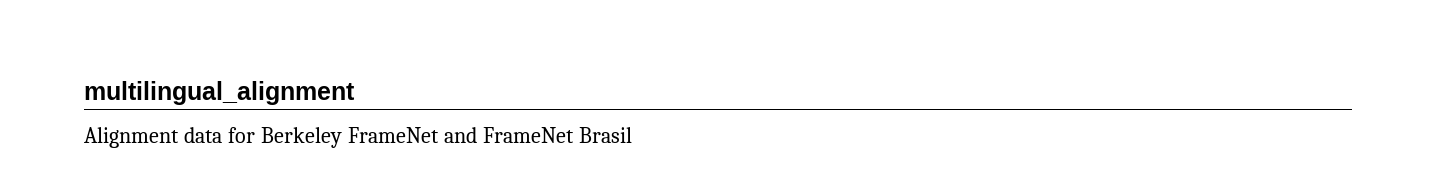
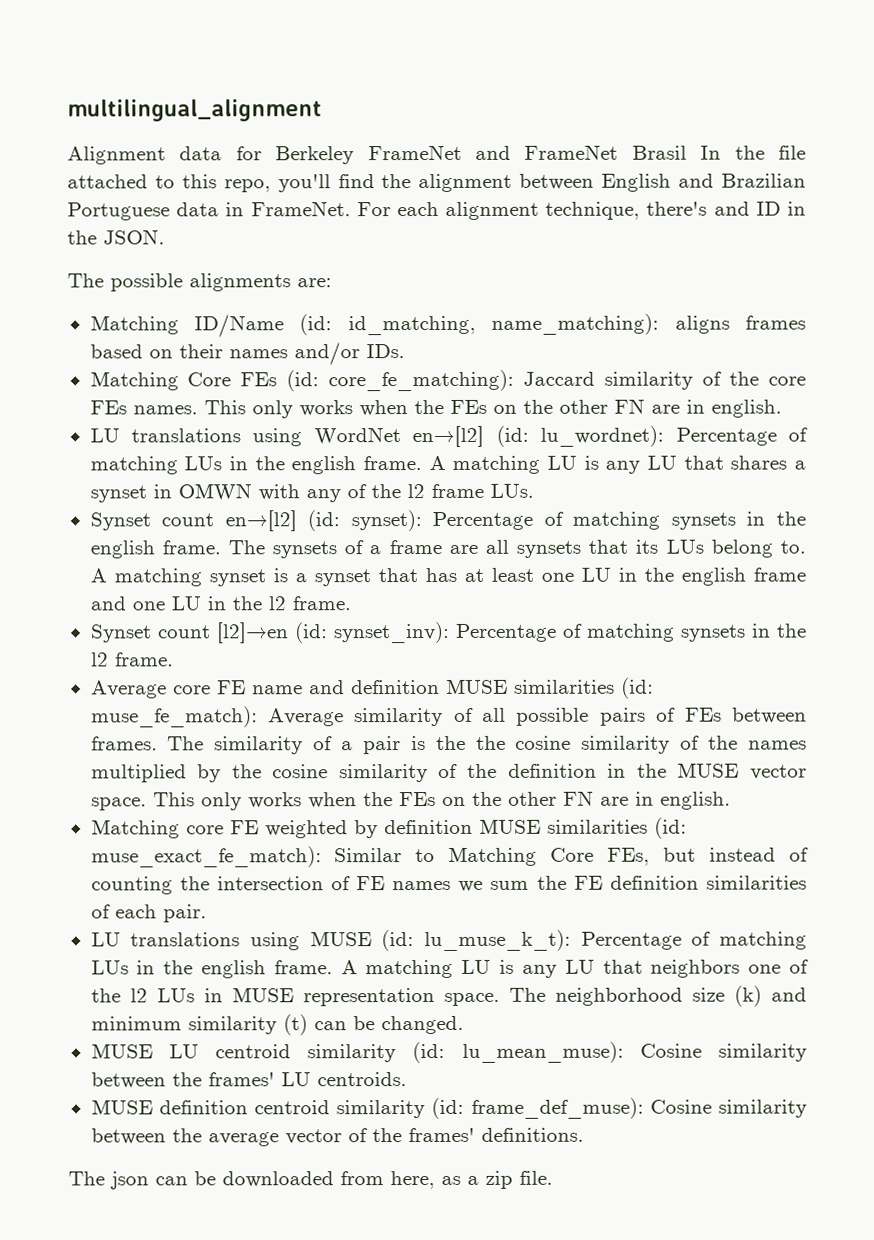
- Alignment data for Berkeley FrameNet and FrameNet Brasil
+ Alignment data for Berkeley FrameNet and FrameNet Brasil In the file attached to this repo, you'll find the alignment between English and Brazilian Portuguese data in FrameNet. For each alignment technique, there's and ID in the JSON.
+ The possible alignments are:
+ Matching ID/Name (id: id_matching, name_matching): aligns frames based on their names and/or IDs.
+ Matching Core FEs (id: core_fe_matching): Jaccard similarity of the core FEs names. This only works when the FEs on the other FN are in english.
+ LU translations using WordNet en→[l2] (id: lu_wordnet): Percentage of matching LUs in the english frame. A matching LU is any LU that shares a synset in OMWN with any of the l2 frame LUs.
+ Synset count en→[l2] (id: synset): Percentage of matching synsets in the english frame. The synsets of a frame are all synsets that its LUs belong to. A matching synset is a synset that has at least one LU in the english frame and one LU in the l2 frame.
+ Synset count [l2]→en (id: synset_inv): Percentage of matching synsets in the l2 frame.
+ Average core FE name and definition MUSE similarities (id: muse_fe_match): Average similarity of all possible pairs of FEs between frames. The similarity of a pair is the the cosine similarity of the names multiplied by the cosine similarity of the definition in the MUSE vector space. This only works when the FEs on the other FN are in english.
+ Matching core FE weighted by definition MUSE similarities (id: muse_exact_fe_match): Similar to Matching Core FEs, but instead of counting the intersection of FE names we sum the FE definition similarities of each pair.
+ LU translations using MUSE (id: lu_muse_k_t): Percentage of matching LUs in the english frame. A matching LU is any LU that neighbors one of the l2 LUs in MUSE representation space. The neighborhood size (k) and minimum similarity (t) can be changed.
+ MUSE LU centroid similarity (id: lu_mean_muse): Cosine similarity between the frames' LU centroids.
+ MUSE definition centroid similarity (id: frame_def_muse): Cosine similarity between the average vector of the frames' definitions.
+ The json can be downloaded from here, as a zip file.

